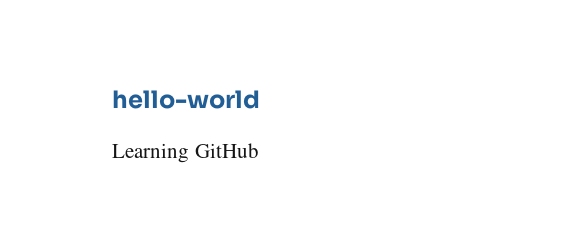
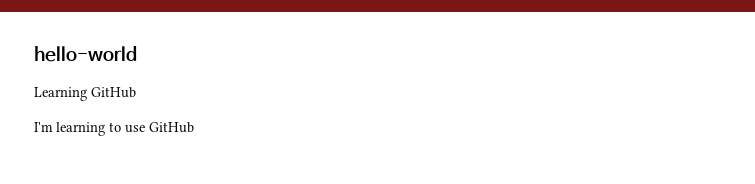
+ I'm learning to use GitHub

